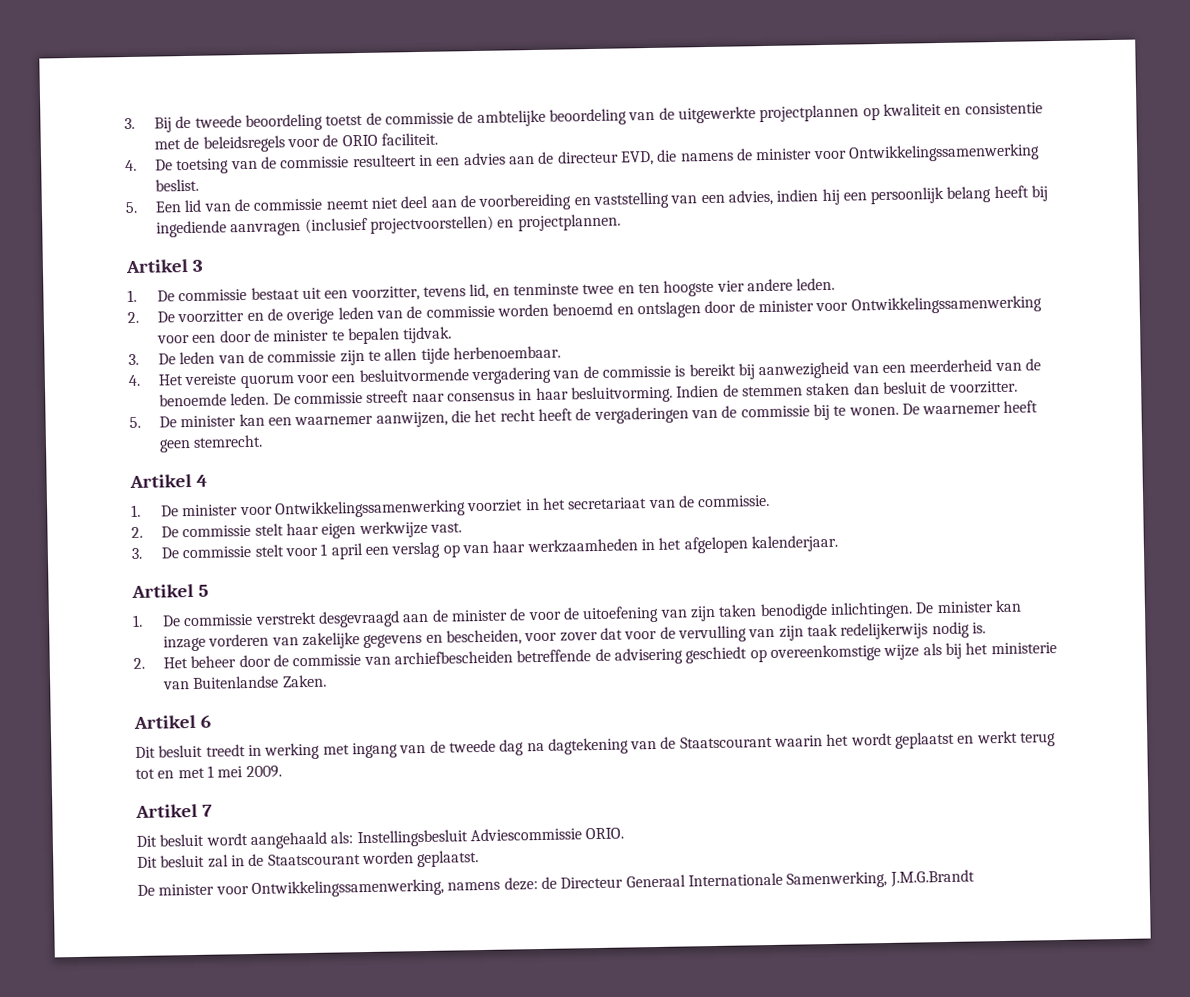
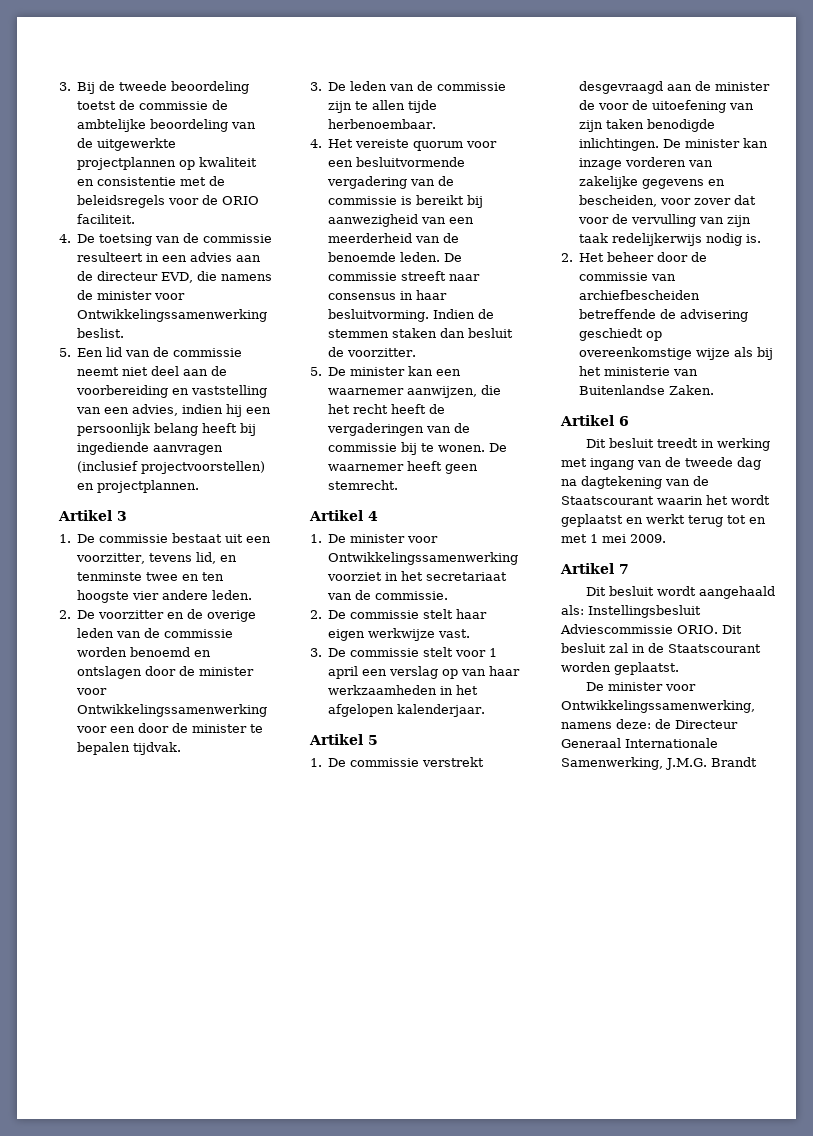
- Dit besluit wordt aangehaald als: Instellingsbesluit Adviescommissie ORIO.
- Dit besluit zal in de Staatscourant worden geplaatst.
+ Dit besluit wordt aangehaald als: Instellingsbesluit Adviescommissie ORIO. Dit besluit zal in de Staatscourant worden geplaatst.
- De minister voor Ontwikkelingssamenwerking, namens deze: de Directeur Generaal Internationale Samenwerking, J.M.G.Brandt
+ De minister voor Ontwikkelingssamenwerking, namens deze: de Directeur Generaal Internationale Samenwerking, J.M.G. Brandt

